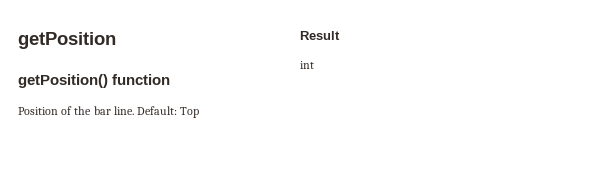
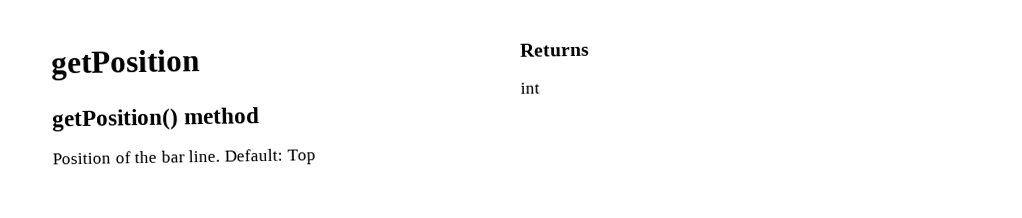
- getPosition() function
+ getPosition() method
- Result
+ Returns

